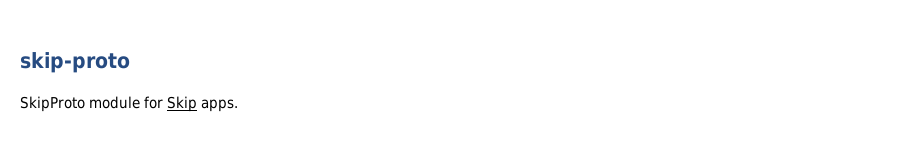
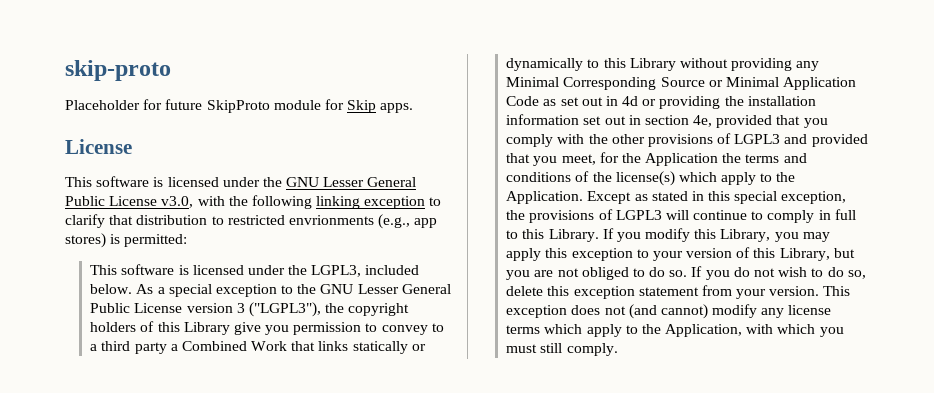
- SkipProto module for Skip apps.
+ Placeholder for future SkipProto module for Skip apps.
+ License
+ This software is licensed under the GNU Lesser General Public License v3.0, with the following linking exception to clarify that distribution to restricted envrionments (e.g., app stores) is permitted:
+ This software is licensed under the LGPL3, included below. As a special exception to the GNU Lesser General Public License version 3 ("LGPL3"), the copyright holders of this Library give you permission to convey to a third party a Combined Work that links statically or dynamically to this Library without providing any Minimal Corresponding Source or Minimal Application Code as set out in 4d or providing the installation information set out in section 4e, provided that you comply with the other provisions of LGPL3 and provided that you meet, for the Application the terms and conditions of the license(s) which apply to the Application. Except as stated in this special exception, the provisions of LGPL3 will continue to comply in full to this Library. If you modify this Library, you may apply this exception to your version of this Library, but you are not obliged to do so. If you do not wish to do so, delete this exception statement from your version. This exception does not (and cannot) modify any license terms which apply to the Application, with which you must still comply.

